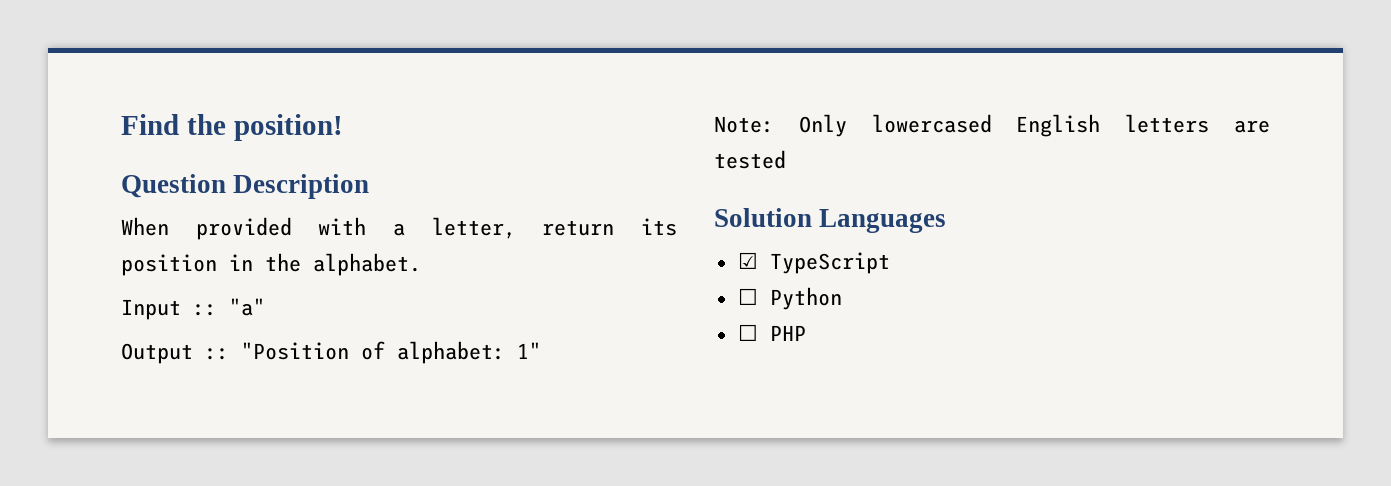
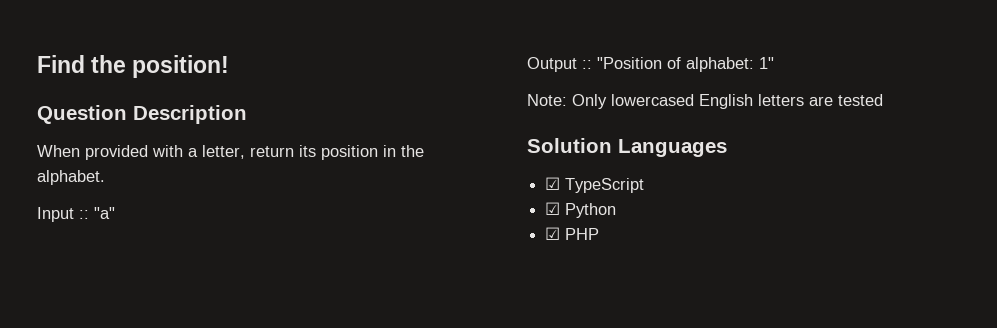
- ☐ Python
+ ☑ Python
- ☐ PHP
+ ☑ PHP

